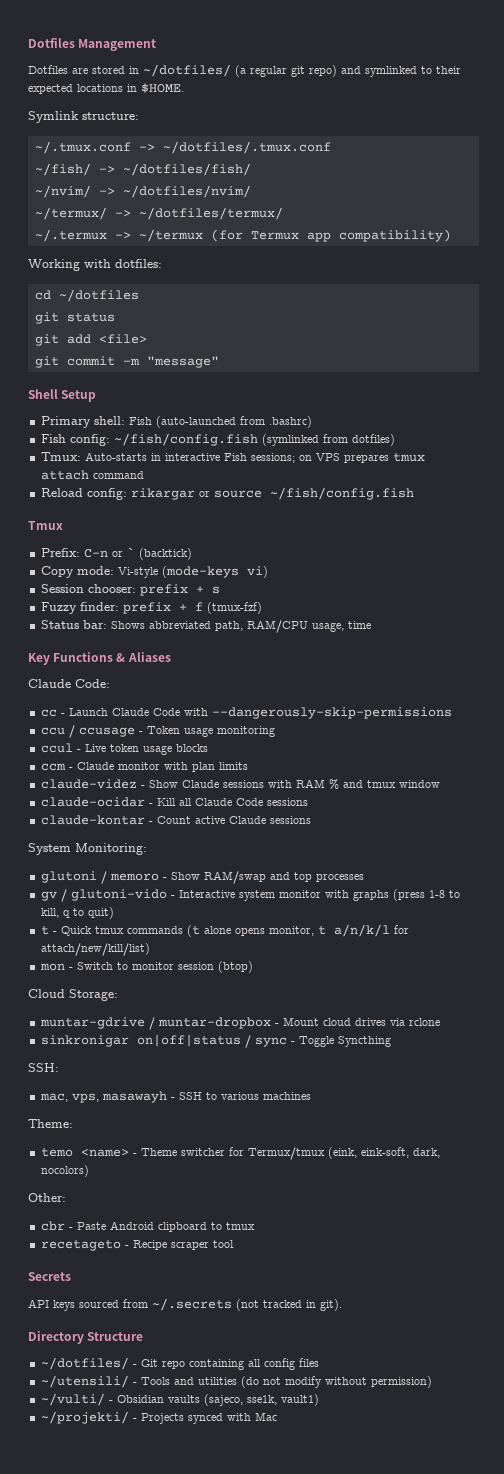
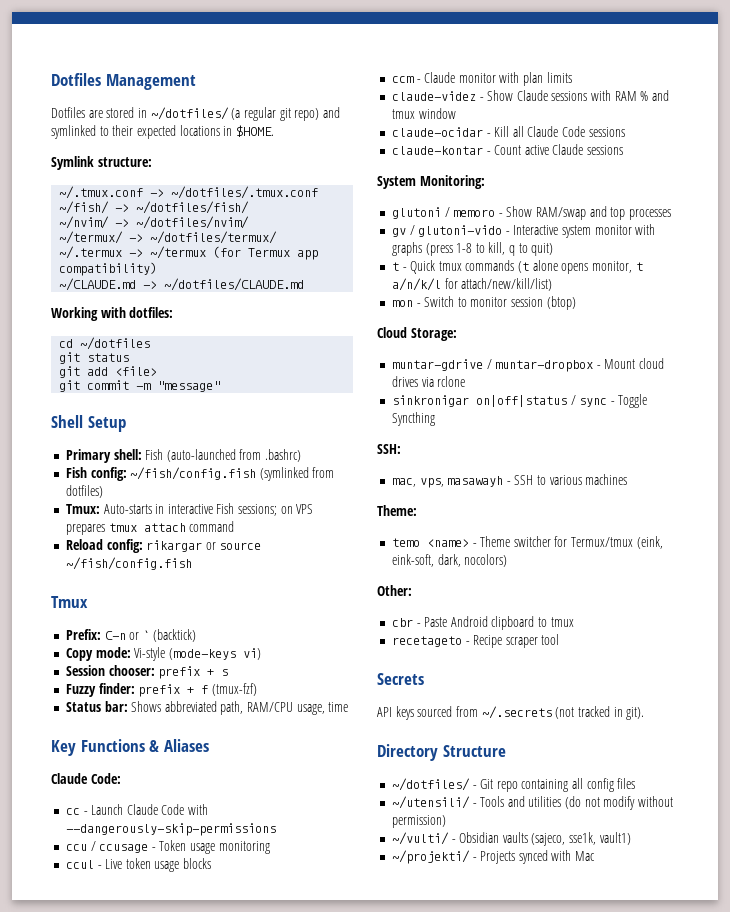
+ ~/CLAUDE.md -> ~/dotfiles/CLAUDE.md

